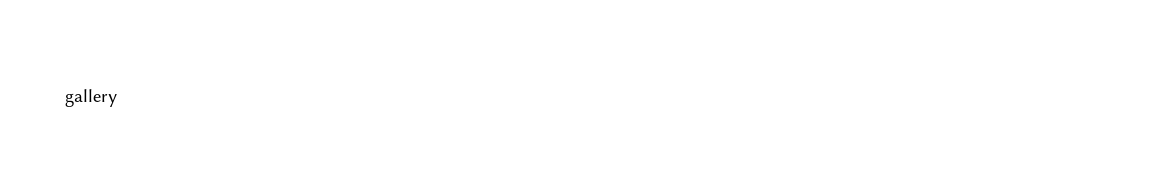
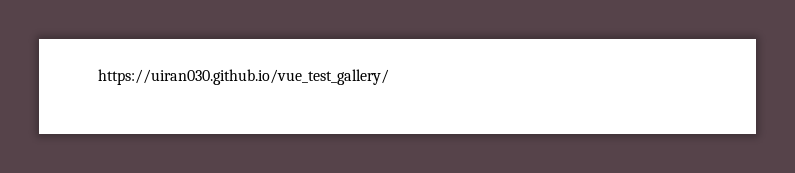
- gallery
+ https://uiran030.github.io/vue_test_gallery/

